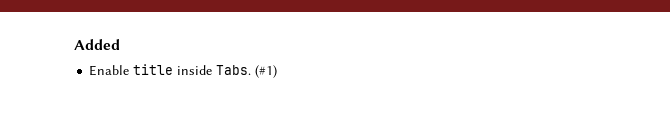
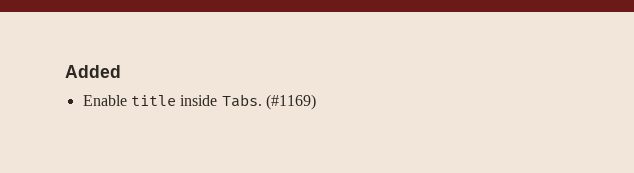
- (#1)
+ (#1169)

